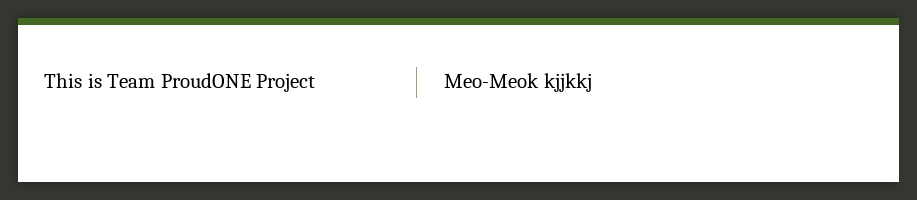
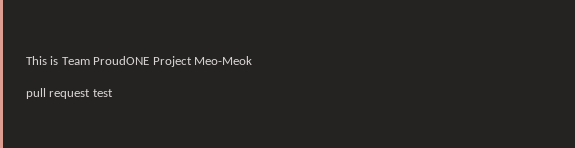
- This is Team ProudONE Project Meo-Meok kjjkkj
+ This is Team ProudONE Project Meo-Meok
+ pull request test

